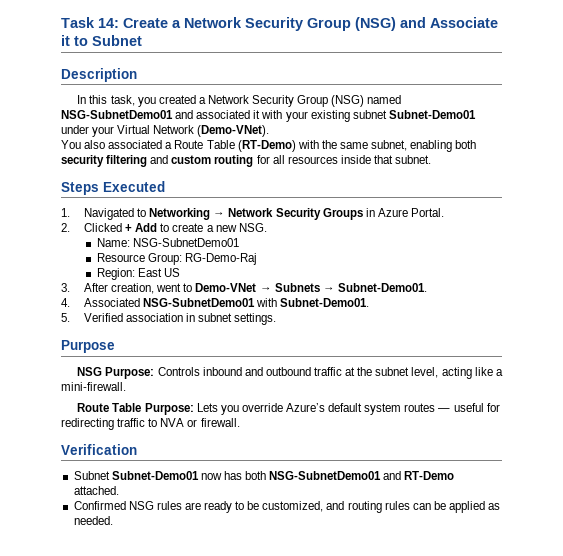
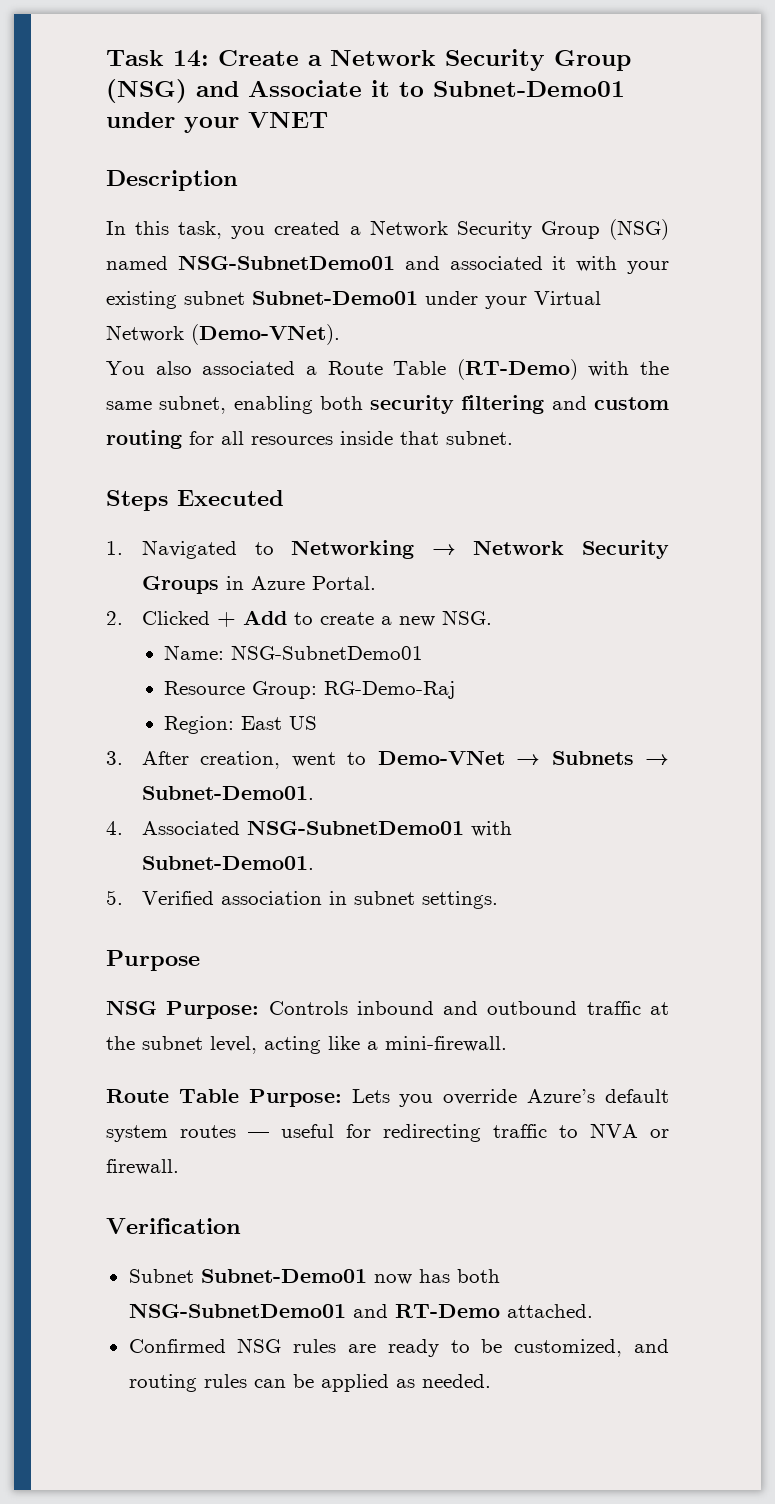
- Task 14: Create a Network Security Group (NSG) and Associate it to Subnet
+ Task 14: Create a Network Security Group (NSG) and Associate it to Subnet-Demo01 under your VNET

